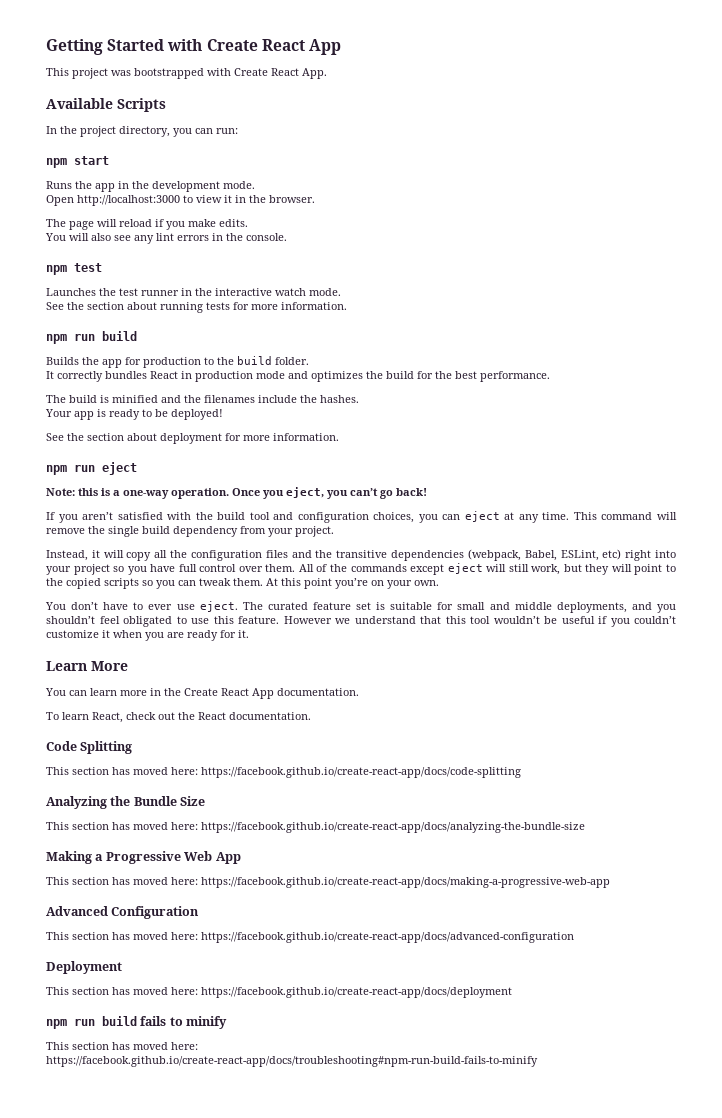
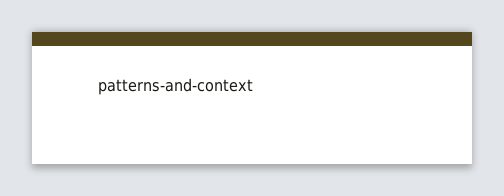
- Getting Started with Create React App
- This project was bootstrapped with Create React App.
- Available Scripts
- In the project directory, you can run:
- npm start
- Runs the app in the development mode.
- Open http://localhost:3000 to view it in the browser.
- The page will reload if you make edits.
- You will also see any lint errors in the console.
- npm test
- Launches the test runner in the interactive watch mode.
- See the section about running tests for more information.
- npm run build
- Builds the app for production to the build folder.
- It correctly bundles React in production mode and optimizes the build for the best performance.
- The build is minified and the filenames include the hashes.
- Your app is ready to be deployed!
- See the section about deployment for more information.
- npm run eject
- Note: this is a one-way operation. Once you eject, you can’t go back!
- If you aren’t satisfied with the build tool and configuration choices, you can eject at any time. This command will remove the single build dependency from your project.
- Instead, it will copy all the configuration files and the transitive dependencies (webpack, Babel, ESLint, etc) right into your project so you have full control over them. All of the commands except eject will still work, but they will point to the copied scripts so you can tweak them. At this point you’re on your own.
- You don’t have to ever use eject. The curated feature set is suitable for small and middle deployments, and you shouldn’t feel obligated to use this feature. However we understand that this tool wouldn’t be useful if you couldn’t customize it when you are ready for it.
- Learn More
- You can learn more in the Create React App documentation.
- To learn React, check out the React documentation.
- Code Splitting
- This section has moved here: https://facebook.github.io/create-react-app/docs/code-splitting
- Analyzing the Bundle Size
- This section has moved here: https://facebook.github.io/create-react-app/docs/analyzing-the-bundle-size
- Making a Progressive Web App
- This section has moved here: https://facebook.github.io/create-react-app/docs/making-a-progressive-web-app
- Advanced Configuration
- This section has moved here: https://facebook.github.io/create-react-app/docs/advanced-configuration
- Deployment
- This section has moved here: https://facebook.github.io/create-react-app/docs/deployment
- npm run build fails to minify
- This section has moved here: https://facebook.github.io/create-react-app/docs/troubleshooting#npm-run-build-fails-to-minify
+ patterns-and-context

